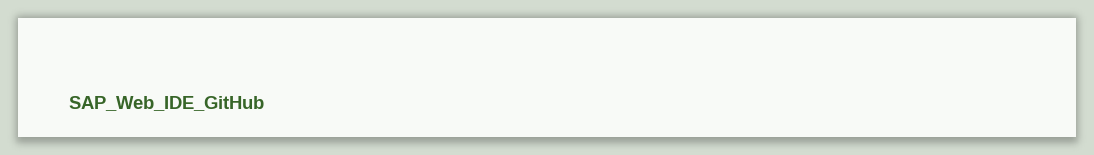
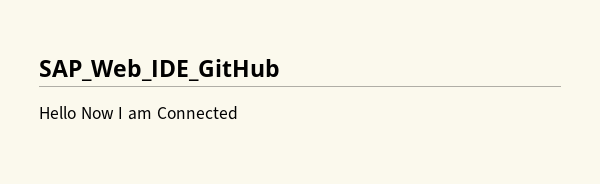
+ Hello Now I am Connected

